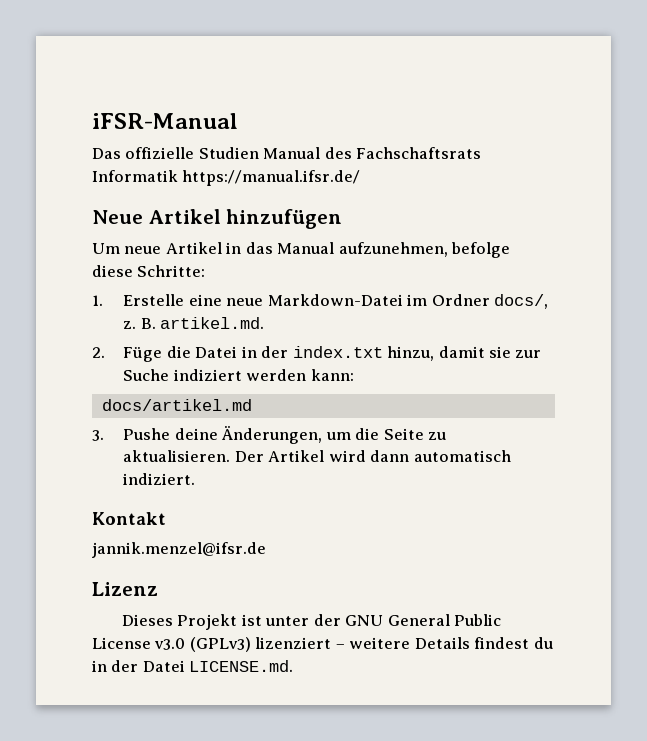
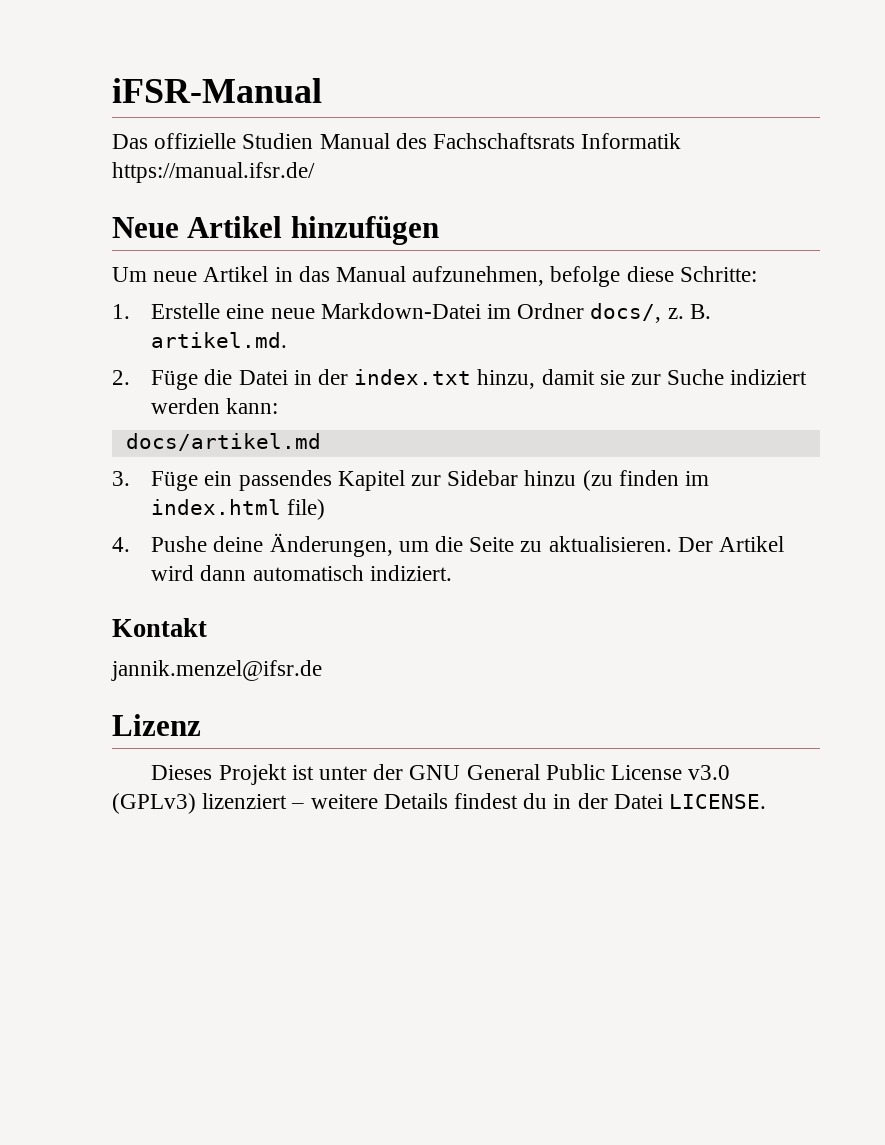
- 3. Pushe deine Änderungen, um die Seite zu aktualisieren.
+ 3. Füge ein passendes Kapitel zur Sidebar hinzu (zu finden im index.html file)
+ 4. Pushe deine Änderungen, um die Seite zu aktualisieren.
- Dieses Projekt ist unter der GNU General Public License v3.0 (GPLv3) lizenziert – weitere Details findest du in der Datei LICENSE.md.
+ Dieses Projekt ist unter der GNU General Public License v3.0 (GPLv3) lizenziert – weitere Details findest du in der Datei LICENSE.

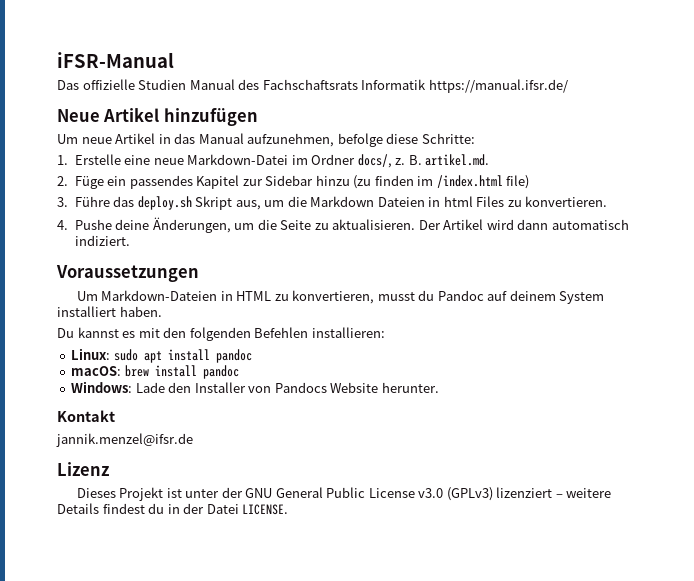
- 2. Füge die Datei in der index.txt hinzu, damit sie zur Suche indiziert werden kann:
- docs/artikel.md
- 3. Füge ein passendes Kapitel zur Sidebar hinzu (zu finden im index.html file)
+ 2. Füge ein passendes Kapitel zur Sidebar hinzu (zu finden im /index.html file)
+ 3. Führe das deploy.sh Skript aus, um die Markdown Dateien in html Files zu konvertieren.
+ Voraussetzungen
+ Um Markdown-Dateien in HTML zu konvertieren, musst du Pandoc auf deinem System installiert haben.
+ Du kannst es mit den folgenden Befehlen installieren:
+ Linux: sudo apt install pandoc
+ macOS: brew install pandoc
+ Windows: Lade den Installer von Pandocs Website herunter.

